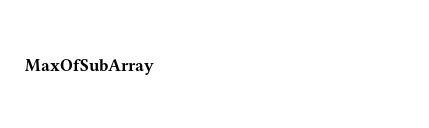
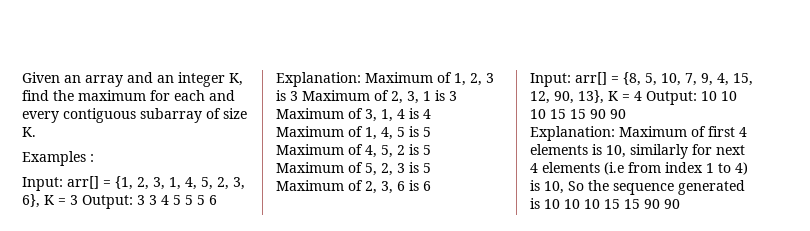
- MaxOfSubArray
+ Given an array and an integer K, find the maximum for each and every contiguous subarray of size K.
+ Examples :
+ Input: arr[] = {1, 2, 3, 1, 4, 5, 2, 3, 6}, K = 3 Output: 3 3 4 5 5 5 6 Explanation: Maximum of 1, 2, 3 is 3 Maximum of 2, 3, 1 is 3 Maximum of 3, 1, 4 is 4 Maximum of 1, 4, 5 is 5 Maximum of 4, 5, 2 is 5 Maximum of 5, 2, 3 is 5 Maximum of 2, 3, 6 is 6
+ Input: arr[] = {8, 5, 10, 7, 9, 4, 15, 12, 90, 13}, K = 4 Output: 10 10 10 15 15 90 90
+ Explanation: Maximum of first 4 elements is 10, similarly for next 4 elements (i.e from index 1 to 4) is 10, So the sequence generated is 10 10 10 15 15 90 90

